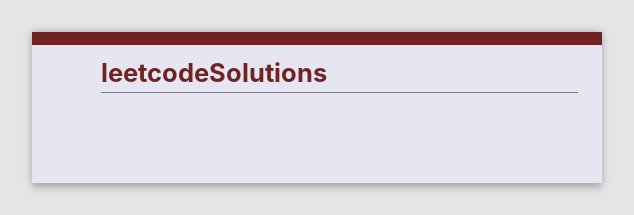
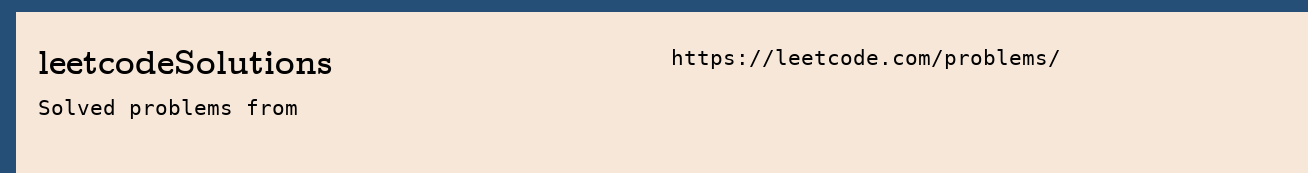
+ Solved problems from https://leetcode.com/problems/

